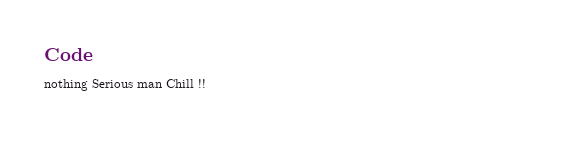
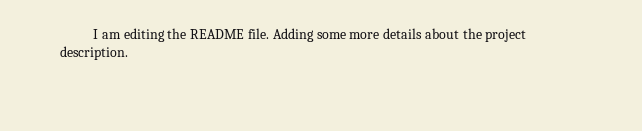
- Code
- nothing Serious man Chill !!
+ I am editing the README file. Adding some more details about the project description.

